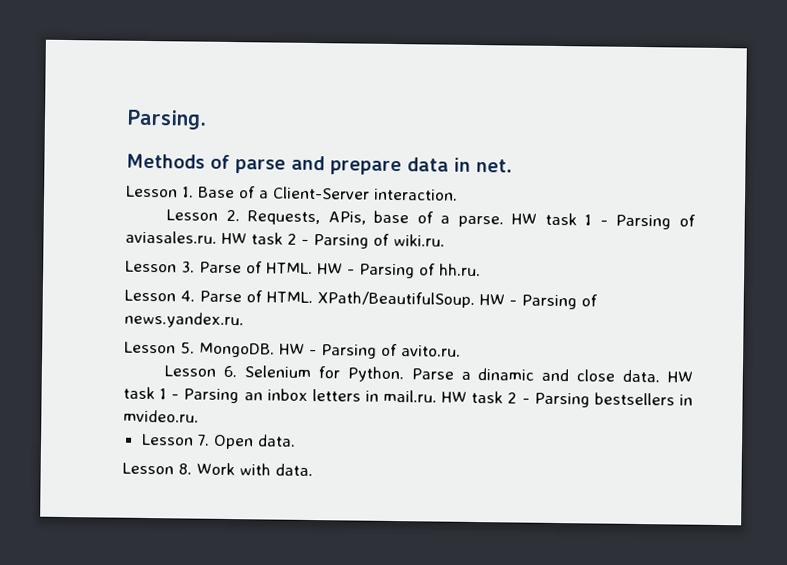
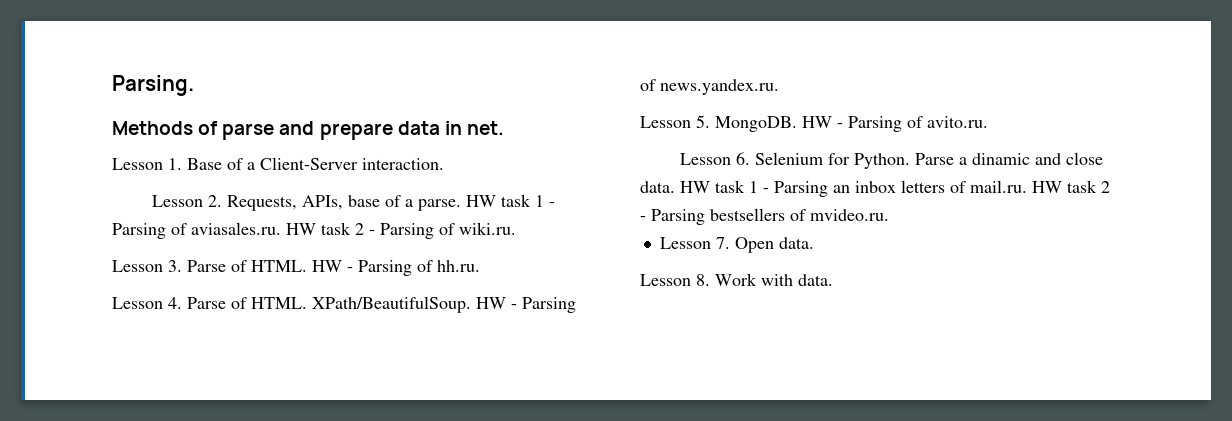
- Lesson 2. Requests, APis, base of a parse.
+ Lesson 2. Requests, APIs, base of a parse.
- HW task 1 - Parsing an inbox letters in mail.ru. HW task 2 - Parsing bestsellers in mvideo.ru.
+ HW task 1 - Parsing an inbox letters of mail.ru. HW task 2 - Parsing bestsellers of mvideo.ru.

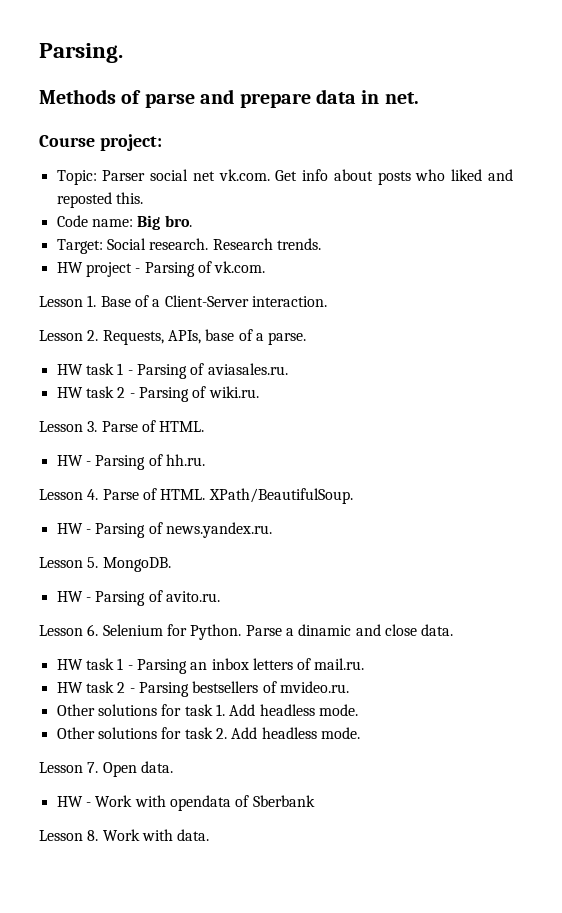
+ Course project:
+ Topic: Parser social net vk.com. Get info about posts who liked and reposted this.
+ Code name: Big bro.
+ Target: Social research. Research trends.
+ HW project - Parsing of vk.com.
- Lesson 2. Requests, APIs, base of a parse. HW task 1 - Parsing of aviasales.ru. HW task 2 - Parsing of wiki.ru.
+ Lesson 2. Requests, APIs, base of a parse.
+ HW task 1 - Parsing of aviasales.ru.
+ HW task 2 - Parsing of wiki.ru.
- Lesson 3. Parse of HTML. HW - Parsing of hh.ru.
+ Lesson 3. Parse of HTML.
+ HW - Parsing of hh.ru.
- XPath/BeautifulSoup. HW - Parsing of news.yandex.ru.
+ XPath/BeautifulSoup.
+ HW - Parsing of news.yandex.ru.
- Lesson 5. MongoDB. HW - Parsing of avito.ru.
+ Lesson 5. MongoDB.
+ HW - Parsing of avito.ru.
- Parse a dinamic and close data. HW task 1 - Parsing an inbox letters of mail.ru. HW task 2 - Parsing bestsellers of mvideo.ru.
+ Parse a dinamic and close data.
+ HW task 1 - Parsing an inbox letters of mail.ru.
+ HW task 2 - Parsing bestsellers of mvideo.ru.
+ Other solutions for task 1. Add headless mode.
+ Other solutions for task 2. Add headless mode.
  Lesson 7. Open data.
+ HW - Work with opendata of Sberbank

